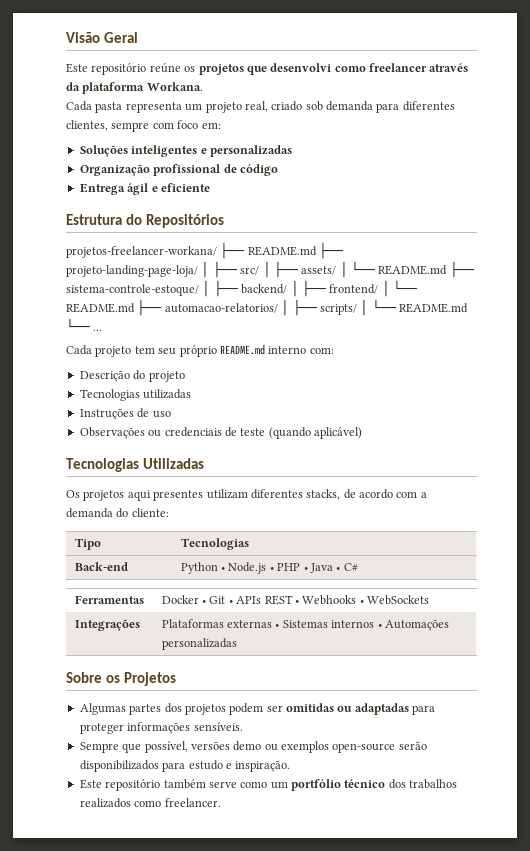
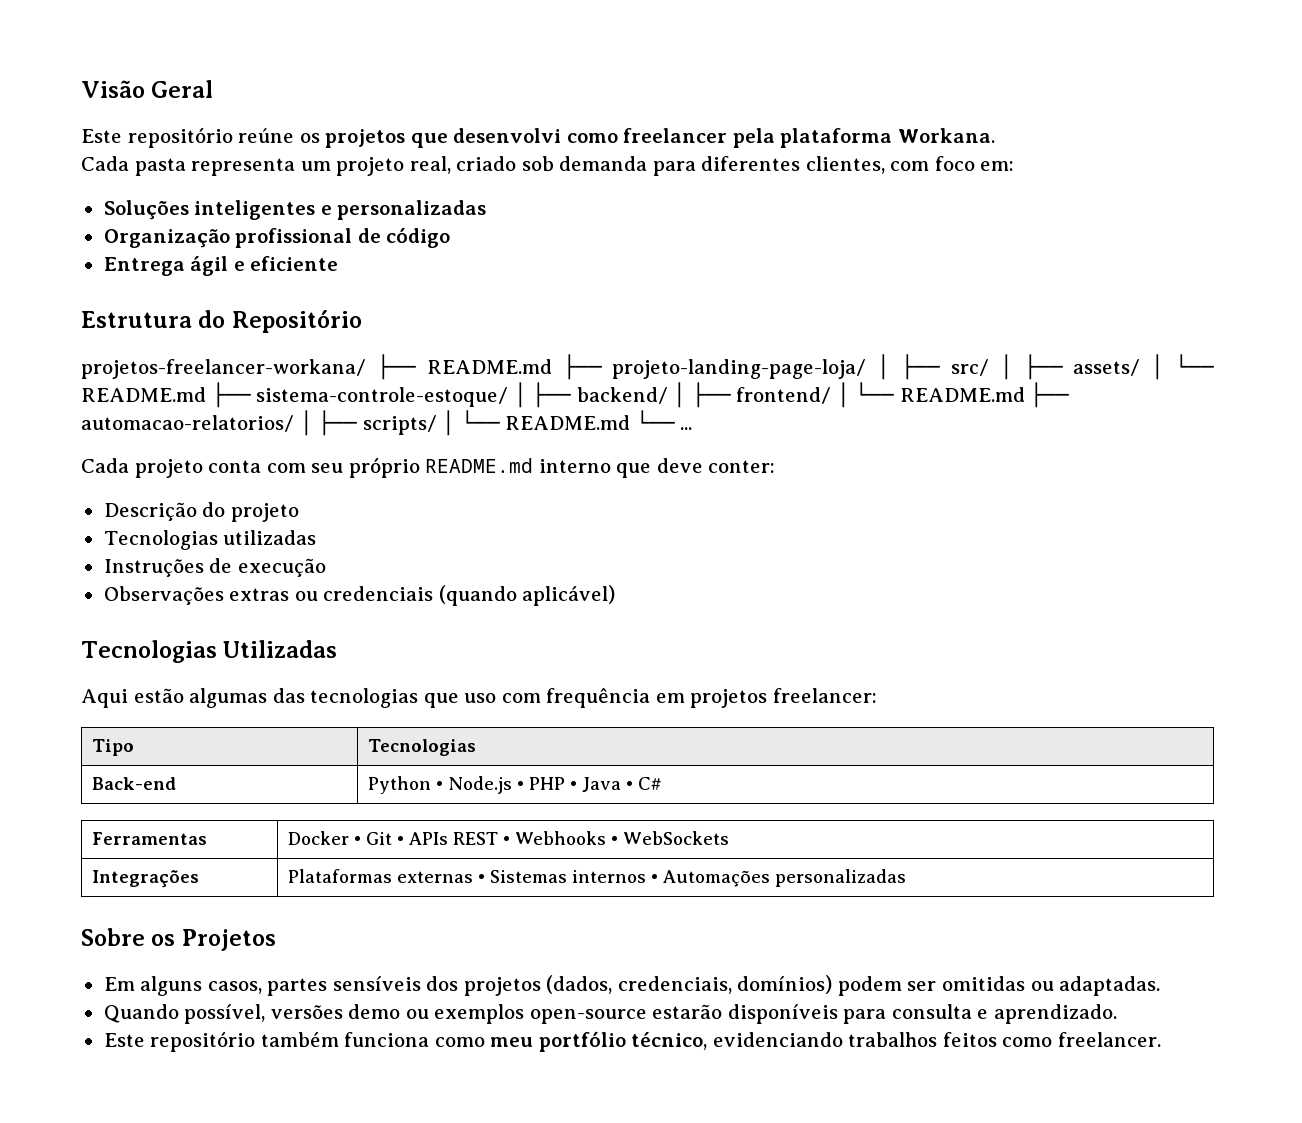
- Este repositório reúne os projetos que desenvolvi como freelancer através da plataforma Workana.
+ Este repositório reúne os projetos que desenvolvi como freelancer pela plataforma Workana.
- Cada pasta representa um projeto real, criado sob demanda para diferentes clientes, sempre com foco em:
+ Cada pasta representa um projeto real, criado sob demanda para diferentes clientes, com foco em:
- Estrutura do Repositórios
+ Estrutura do Repositório
- Cada projeto tem seu próprio README.md interno com:
+ Cada projeto conta com seu próprio README.md interno que deve conter:
- Instruções de uso
+ Instruções de execução
- Observações ou credenciais de teste (quando aplicável)
+ Observações extras ou credenciais (quando aplicável)
- Os projetos aqui presentes utilizam diferentes stacks, de acordo com a demanda do cliente:
+ Aqui estão algumas das tecnologias que uso com frequência em projetos freelancer:
- Algumas partes dos projetos podem ser omitidas ou adaptadas para proteger informações sensíveis.
- Sempre que possível, versões demo ou exemplos open-source serão disponibilizados para estudo e inspiração.
- Este repositório também serve como um portfólio técnico dos trabalhos realizados como freelancer.
+ Em alguns casos, partes sensíveis dos projetos (dados, credenciais, domínios) podem ser omitidas ou adaptadas.
+ Quando possível, versões demo ou exemplos open-source estarão disponíveis para consulta e aprendizado.
+ Este repositório também funciona como meu portfólio técnico, evidenciando trabalhos feitos como freelancer.

